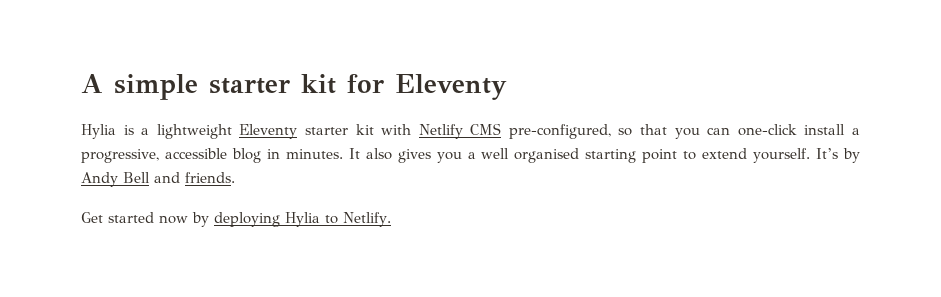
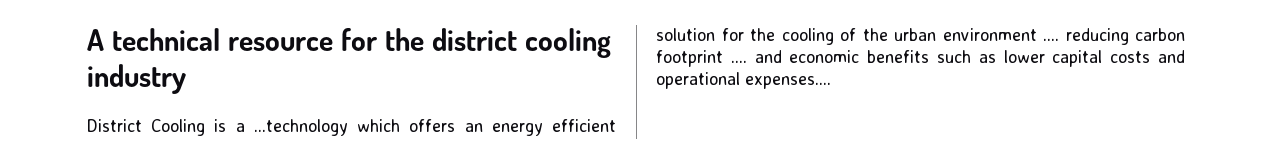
- A simple starter kit for Eleventy
- Hylia is a lightweight Eleventy starter kit with Netlify CMS pre-configured, so that you can one-click install a progressive, accessible blog in minutes. It also gives you a well organised starting point to extend yourself. It’s by Andy Bell and friends.
- Get started now by deploying Hylia to Netlify.
+ A technical resource for the district cooling industry
+ District Cooling is a ...technology which offers an energy efficient solution for the cooling of the urban environment .... reducing carbon footprint .... and economic benefits such as lower capital costs and operational expenses....

